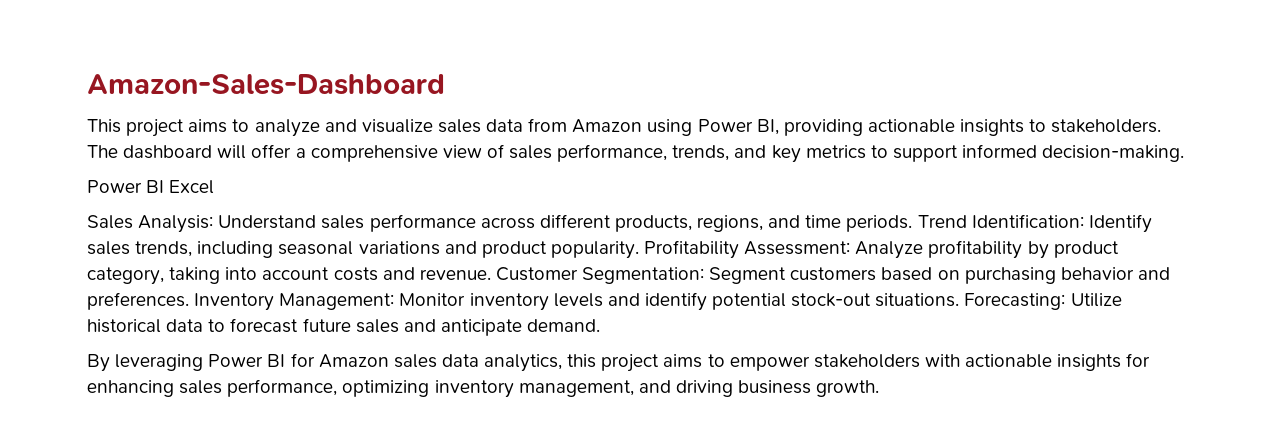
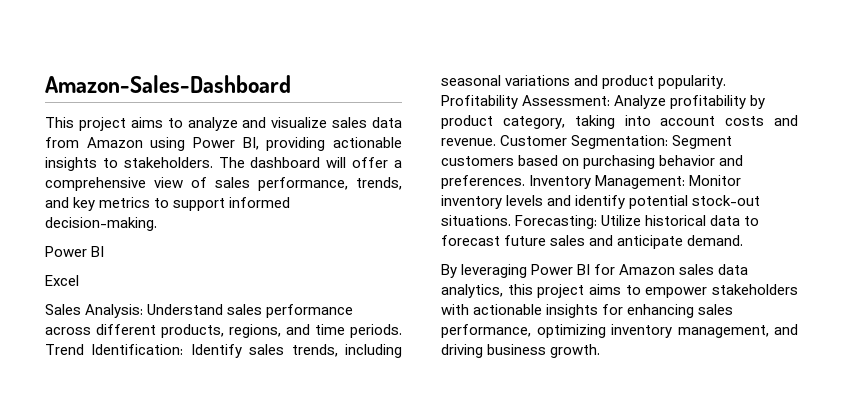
  The dashboard will offer a comprehensive view of sales performance, trends, and key metrics to support informed decision-making.
- Power BI Excel
+ Power BI
+ Excel

